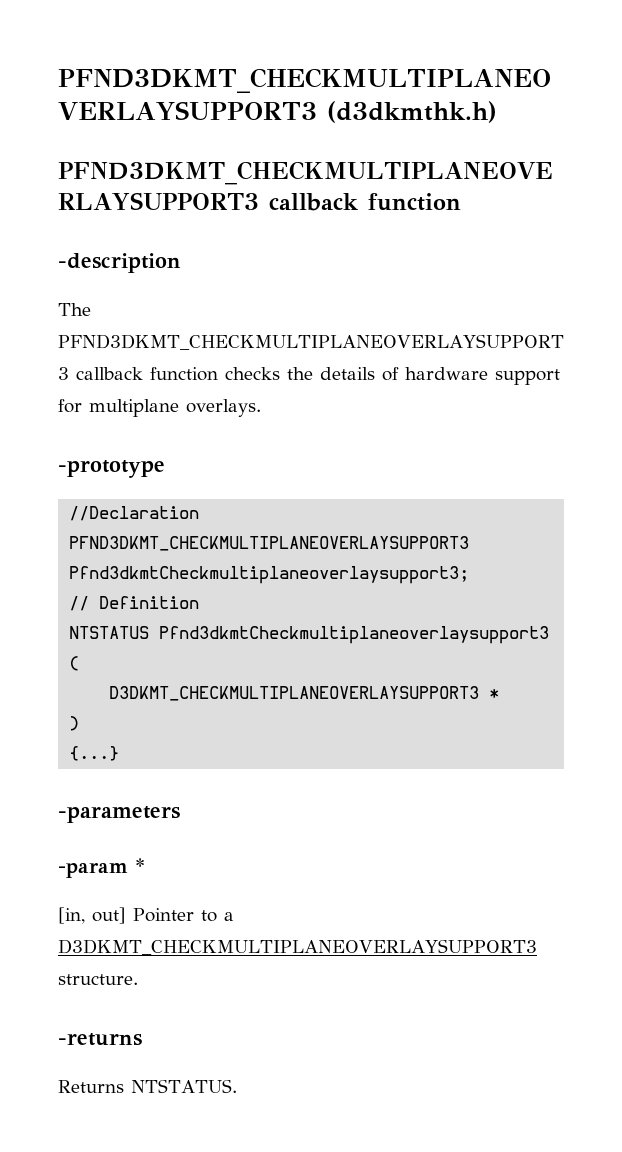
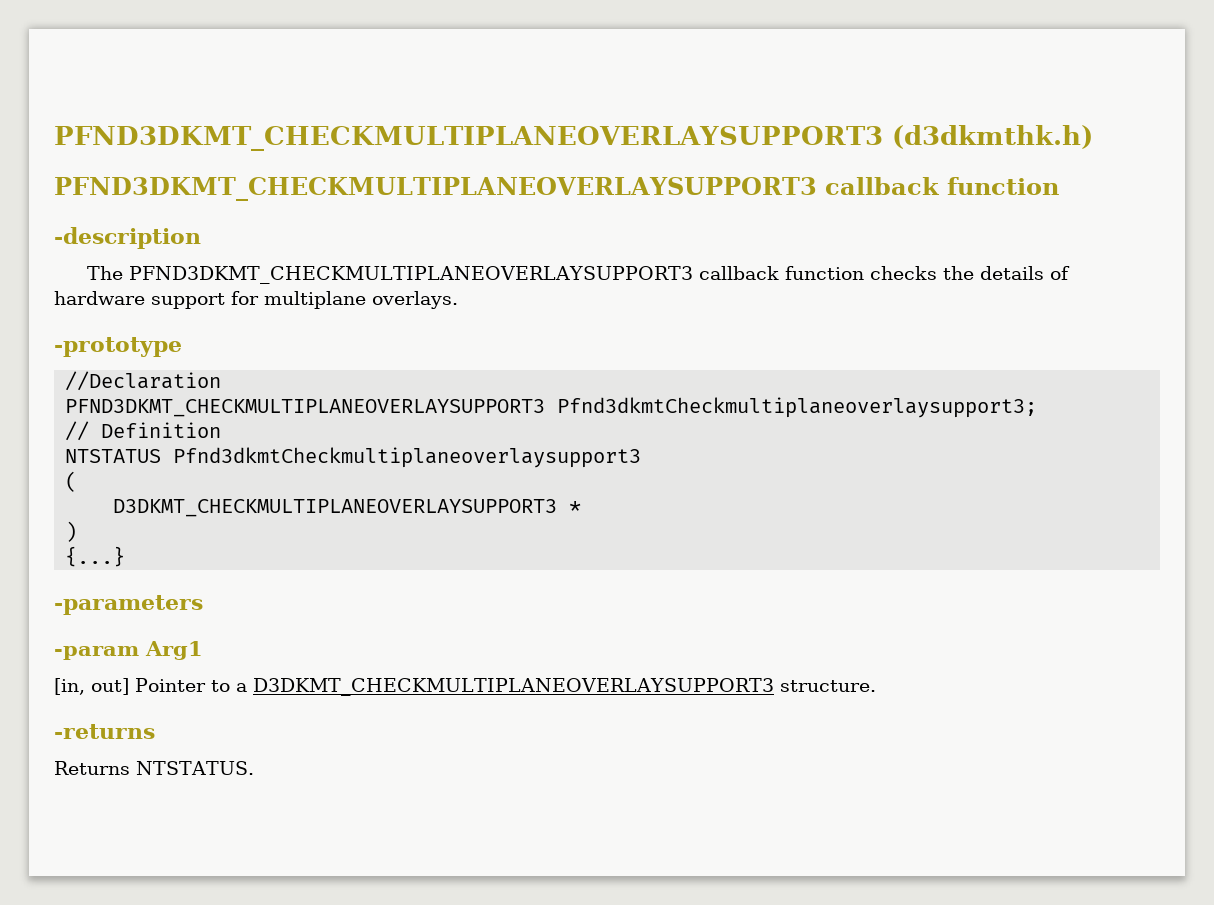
- -param *
+ -param Arg1

